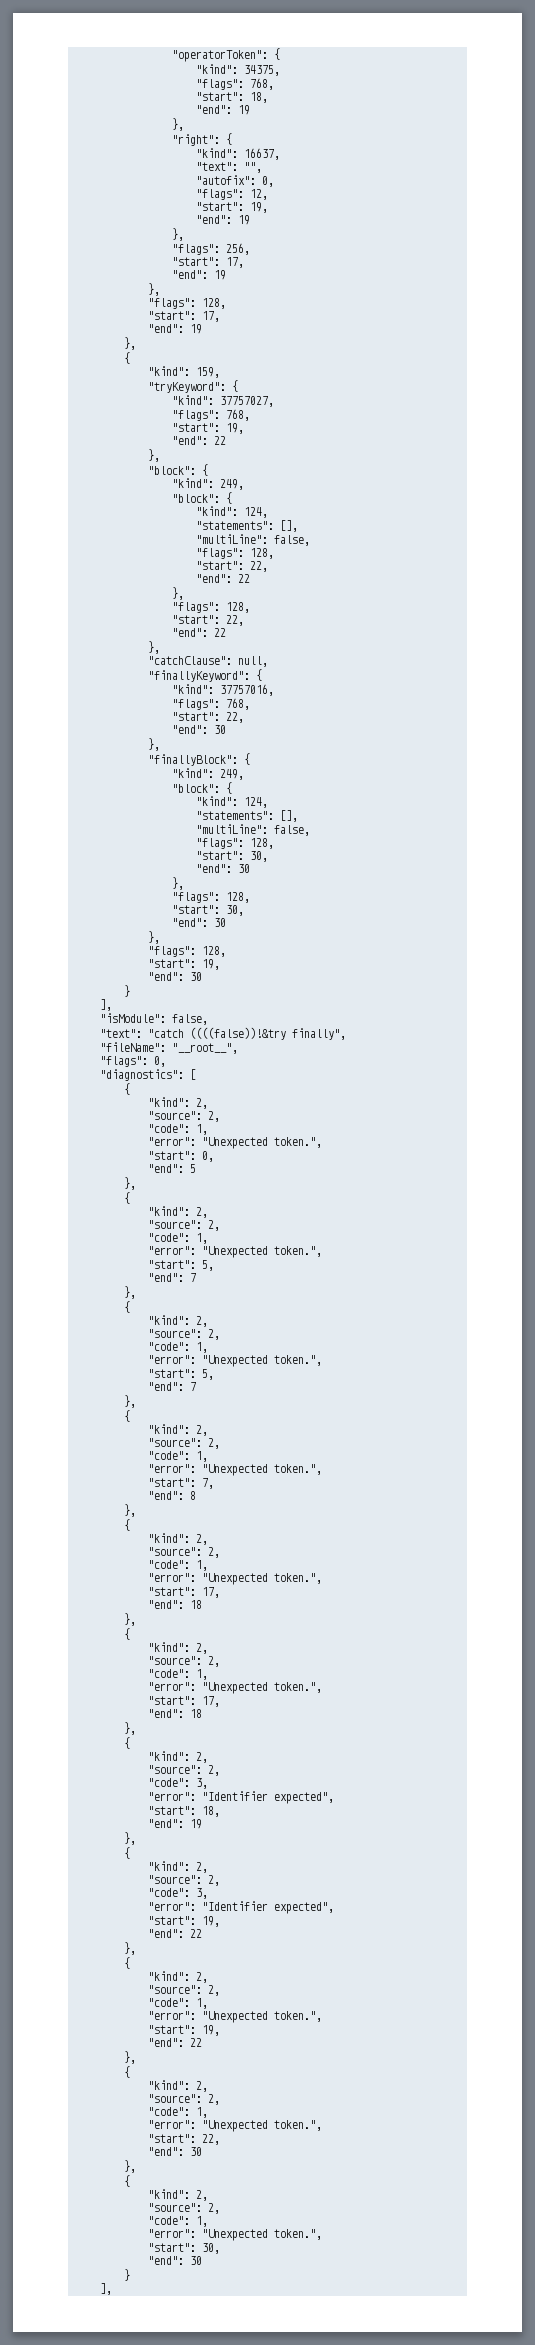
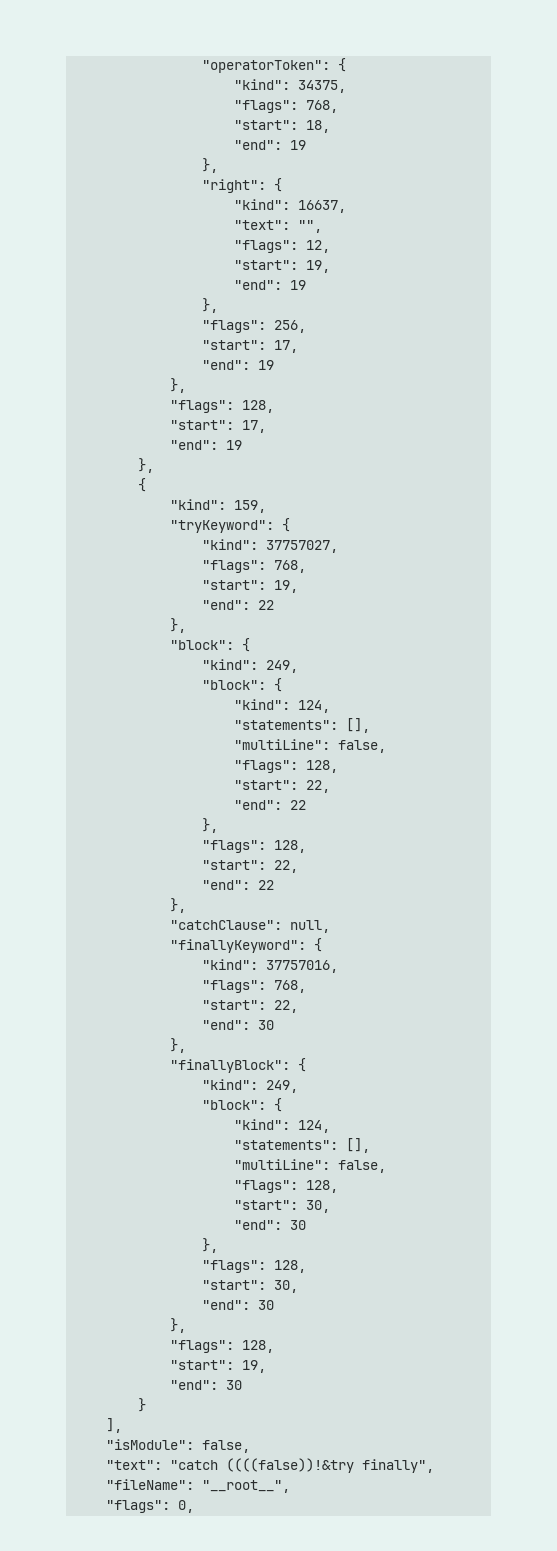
- "autofix": 0,
- "diagnostics": [
- {
- "kind": 2,
- "source": 2,
- "code": 1,
- "error": "Unexpected token.",
- "start": 0,
- "end": 5
- },
- {
- "kind": 2,
- "source": 2,
- "code": 1,
- "error": "Unexpected token.",
- "start": 5,
- "end": 7
- },
- {
- "kind": 2,
- "source": 2,
- "code": 1,
- "error": "Unexpected token.",
- "start": 5,
- "end": 7
- },
- {
- "kind": 2,
- "source": 2,
- "code": 1,
- "error": "Unexpected token.",
- "start": 7,
- "end": 8
- },
- {
- "kind": 2,
- "source": 2,
- "code": 1,
- "error": "Unexpected token.",
- "start": 17,
- "end": 18
- },
- {
- "kind": 2,
- "source": 2,
- "code": 1,
- "error": "Unexpected token.",
- "start": 17,
- "end": 18
- },
- {
- "kind": 2,
- "source": 2,
- "code": 3,
- "error": "Identifier expected",
- "start": 18,
- "end": 19
- },
- {
- "kind": 2,
- "source": 2,
- "code": 3,
- "error": "Identifier expected",
- "start": 19,
- "end": 22
- },
- {
- "kind": 2,
- "source": 2,
- "code": 1,
- "error": "Unexpected token.",
- "start": 19,
- "end": 22
- },
- {
- "kind": 2,
- "source": 2,
- "code": 1,
- "error": "Unexpected token.",
- "start": 22,
- "end": 30
- },
- {
- "kind": 2,
- "source": 2,
- "code": 1,
- "error": "Unexpected token.",
- "start": 30,
- "end": 30
- }
- ],

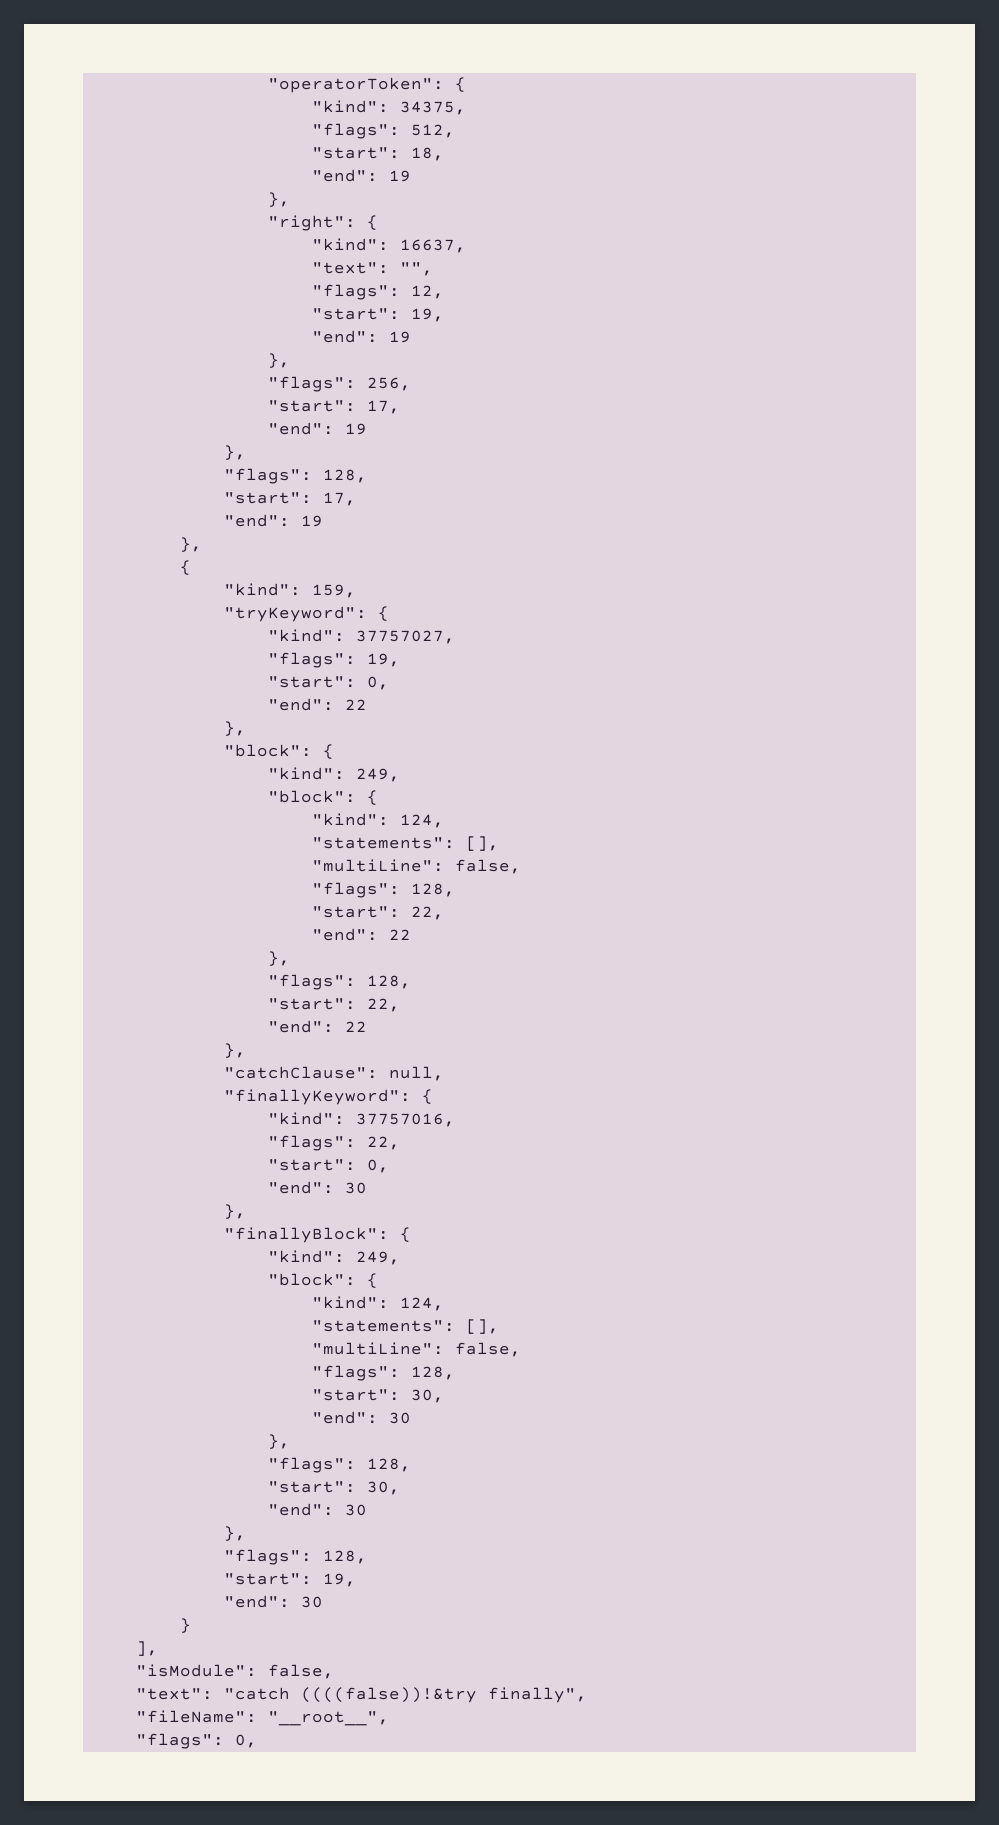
  "kind": 34375,
- "flags": 768,
+ "flags": 512,
  "kind": 37757027,
- "flags": 768,
- "start": 19,
+ "flags": 19,
+ "start": 0,
  "kind": 37757016,
- "flags": 768,
- "start": 22,
+ "flags": 22,
+ "start": 0,

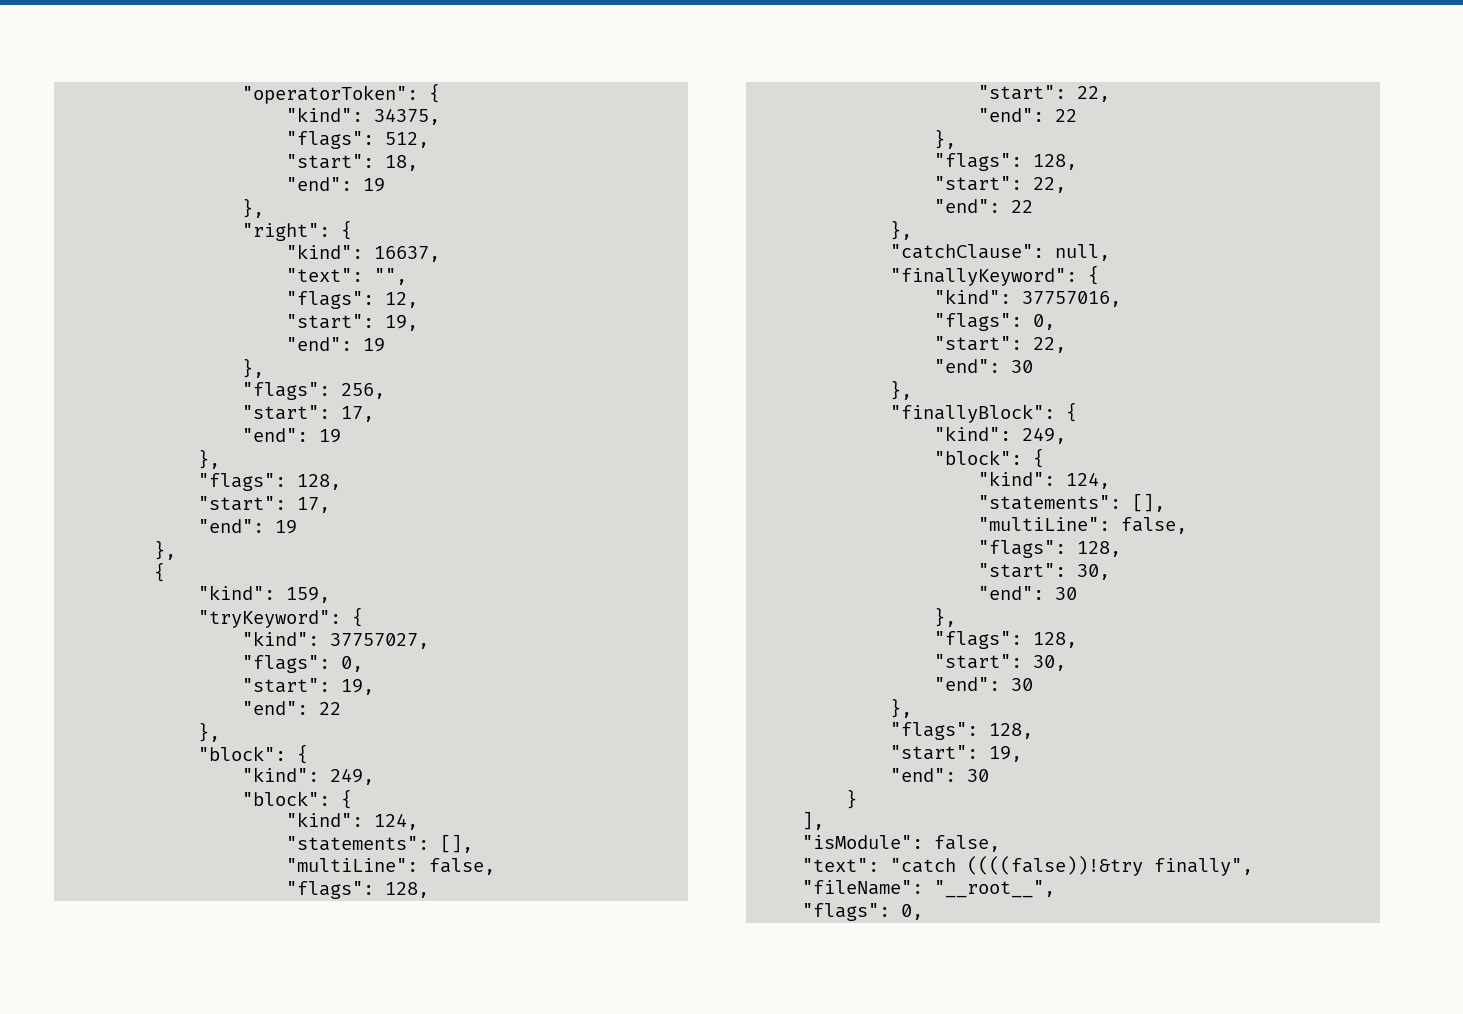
  "kind": 37757027,
- "flags": 19,
- "start": 0,
+ "flags": 0,
+ "start": 19,
  "kind": 37757016,
- "flags": 22,
- "start": 0,
+ "flags": 0,
+ "start": 22,

